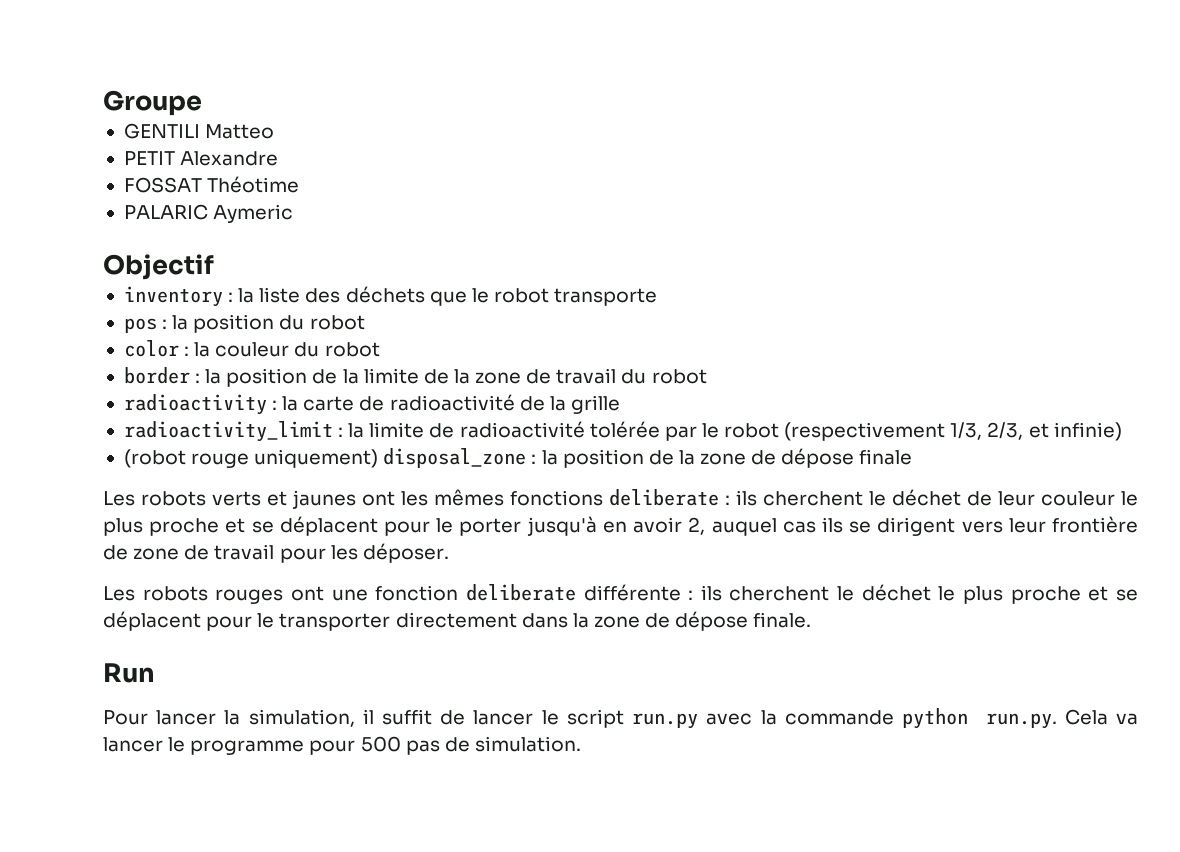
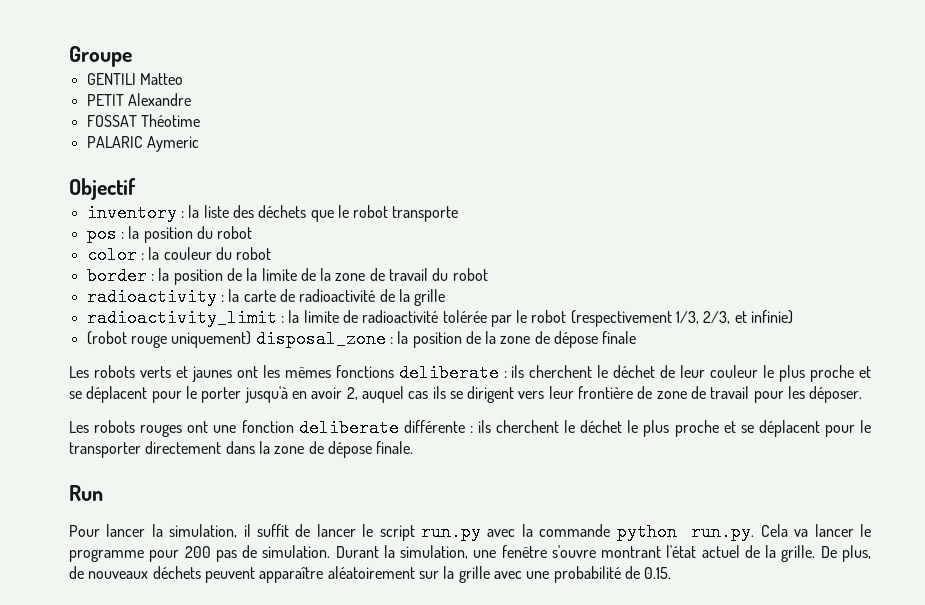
- Pour lancer la simulation, il suffit de lancer le script run.py avec la commande python run.py. Cela va lancer le programme pour 500 pas de simulation.
+ Pour lancer la simulation, il suffit de lancer le script run.py avec la commande python run.py. Cela va lancer le programme pour 200 pas de simulation.
+ Durant la simulation, une fenêtre s'ouvre montrant l'état actuel de la grille. De plus, de nouveaux déchets peuvent apparaître aléatoirement sur la grille avec une probabilité de 0.15.

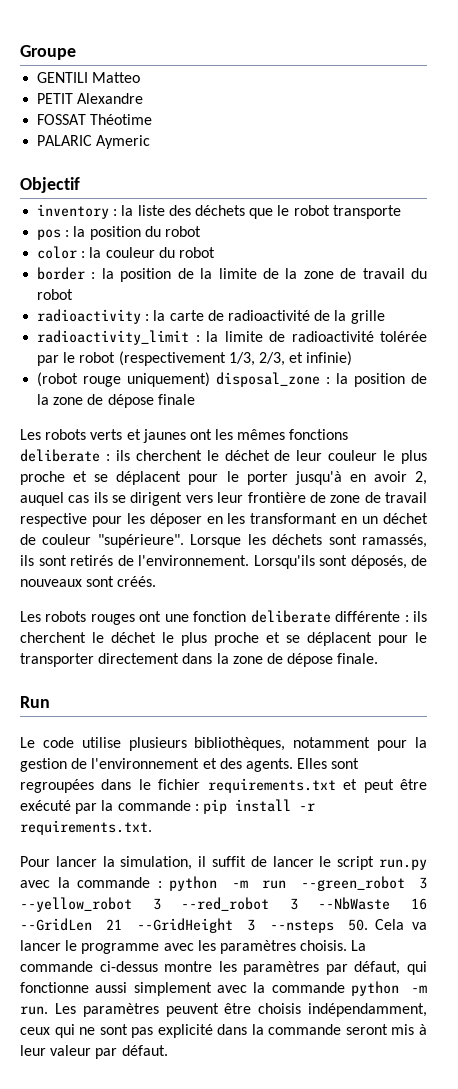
- Les robots verts et jaunes ont les mêmes fonctions deliberate : ils cherchent le déchet de leur couleur le plus proche et se déplacent pour le porter jusqu'à en avoir 2, auquel cas ils se dirigent vers leur frontière de zone de travail pour les déposer.
+ Les robots verts et jaunes ont les mêmes fonctions deliberate : ils cherchent le déchet de leur couleur le plus proche et se déplacent pour le porter jusqu'à en avoir 2, auquel cas ils se dirigent vers leur frontière de zone de travail respective pour les déposer en les transformant en un déchet de couleur "supérieure". Lorsque les déchets sont ramassés, ils sont retirés de l'environnement. Lorsqu'ils sont déposés, de nouveaux sont créés.
+ Le code utilise plusieurs bibliothèques, notamment pour la gestion de l'environnement et des agents. Elles sont regroupées dans le fichier requirements.txt et peut être exécuté par la commande : pip install -r requirements.txt.
- Pour lancer la simulation, il suffit de lancer le script run.py avec la commande python run.py. Cela va lancer le programme pour 200 pas de simulation. Durant la simulation, une fenêtre s'ouvre montrant l'état actuel de la grille. De plus, de nouveaux déchets peuvent apparaître aléatoirement sur la grille avec une probabilité de 0.15.
+ Pour lancer la simulation, il suffit de lancer le script run.py avec la commande : python -m run --green_robot 3 --yellow_robot 3 --red_robot 3 --NbWaste 16 --GridLen 21 --GridHeight 3 --nsteps 50. Cela va lancer le programme avec les paramètres choisis. La commande ci-dessus montre les paramètres par défaut, qui fonctionne aussi simplement avec la commande python -m run. Les paramètres peuvent être choisis indépendamment, ceux qui ne sont pas explicité dans la commande seront mis à leur valeur par défaut.

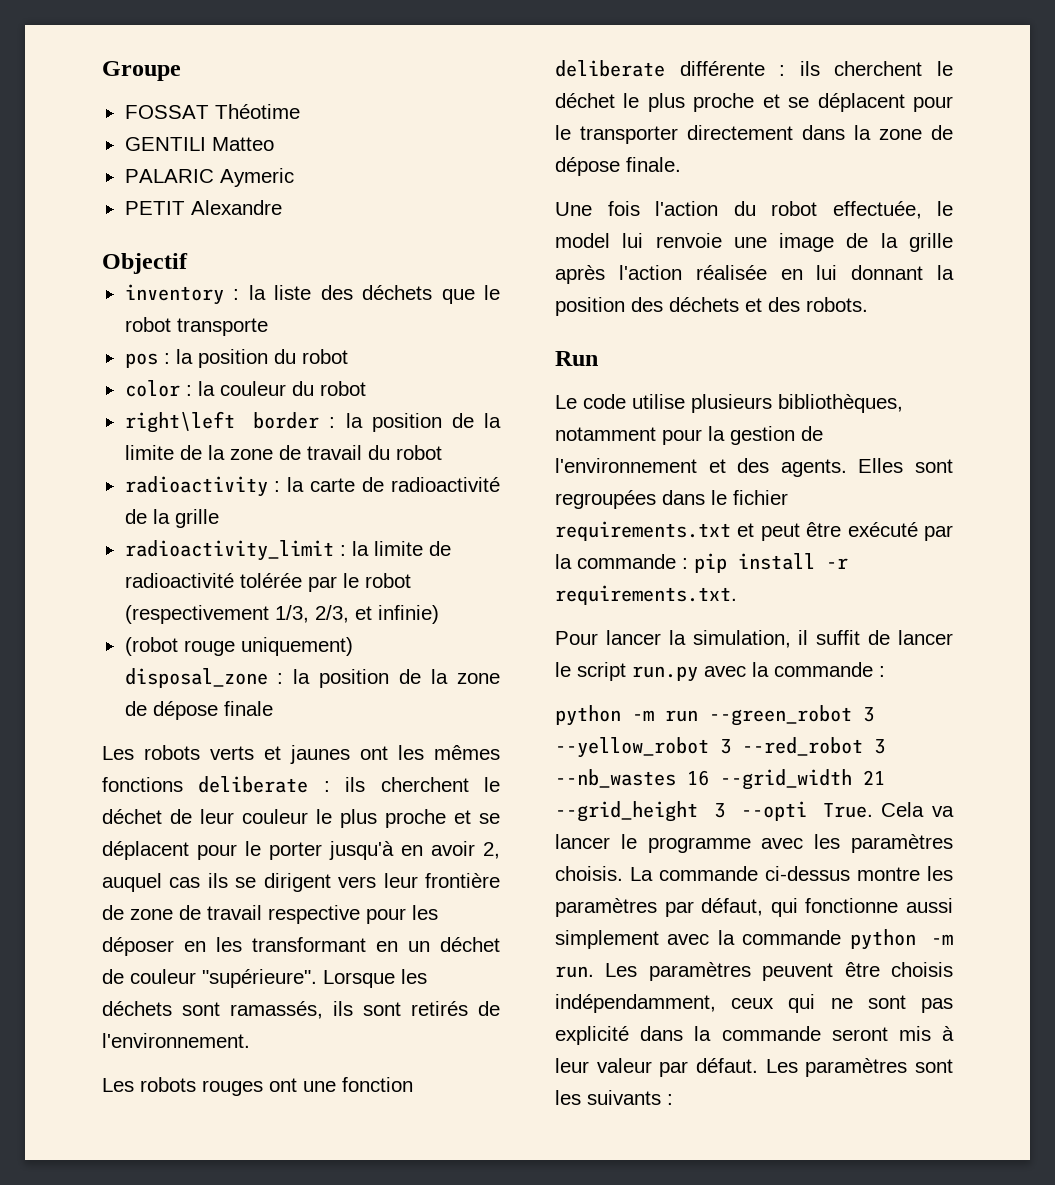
+ FOSSAT Théotime
+ PALARIC Aymeric
- FOSSAT Théotime
- PALARIC Aymeric
- border : la position de la limite de la zone de travail du robot
+ right\left border : la position de la limite de la zone de travail du robot
- Lorsqu'ils sont déposés, de nouveaux sont créés.
+ Une fois l'action du robot effectuée, le model lui renvoie une image de la grille après l'action réalisée en lui donnant la position des déchets et des robots.
- Pour lancer la simulation, il suffit de lancer le script run.py avec la commande : python -m run --green_robot 3 --yellow_robot 3 --red_robot 3 --NbWaste 16 --GridLen 21 --GridHeight 3 --nsteps 50. Cela va lancer le programme avec les paramètres choisis.
+ Pour lancer la simulation, il suffit de lancer le script run.py avec la commande :
+ python -m run --green_robot 3 --yellow_robot 3 --red_robot 3 --nb_wastes 16 --grid_width 21 --grid_height 3 --opti True. Cela va lancer le programme avec les paramètres choisis.
+ Les paramètres sont les suivants :

